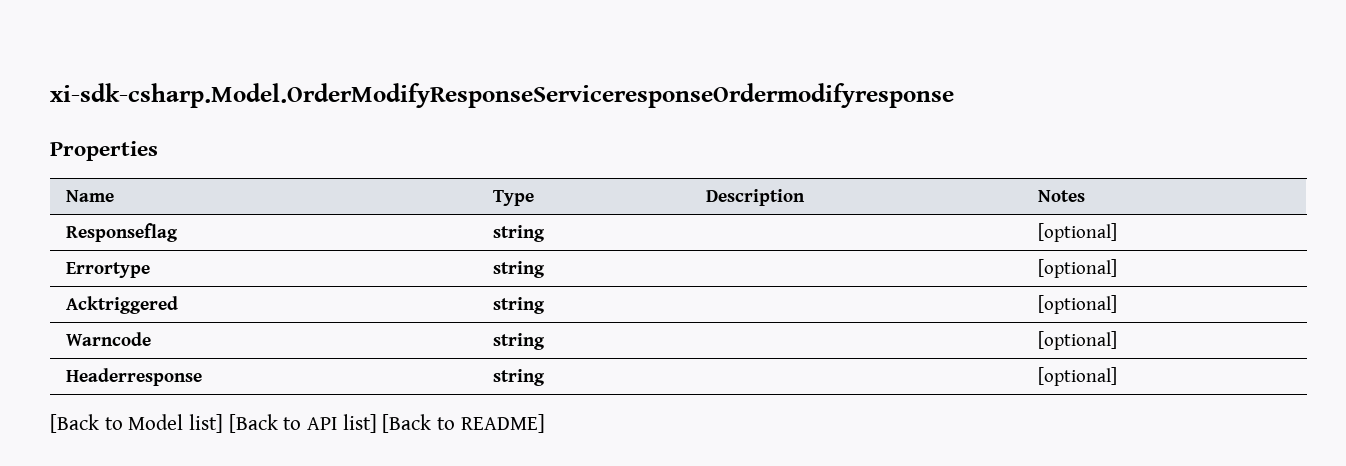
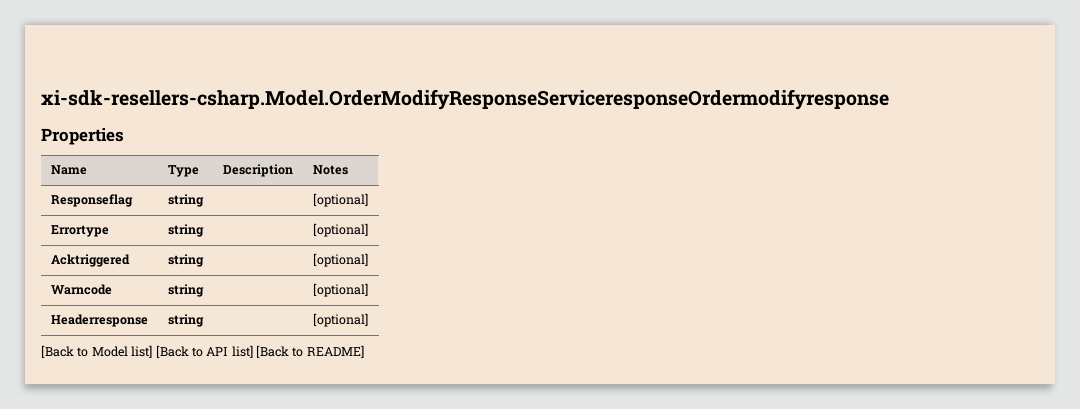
- xi-sdk-csharp.Model.OrderModifyResponseServiceresponseOrdermodifyresponse
+ xi-sdk-resellers-csharp.Model.OrderModifyResponseServiceresponseOrdermodifyresponse

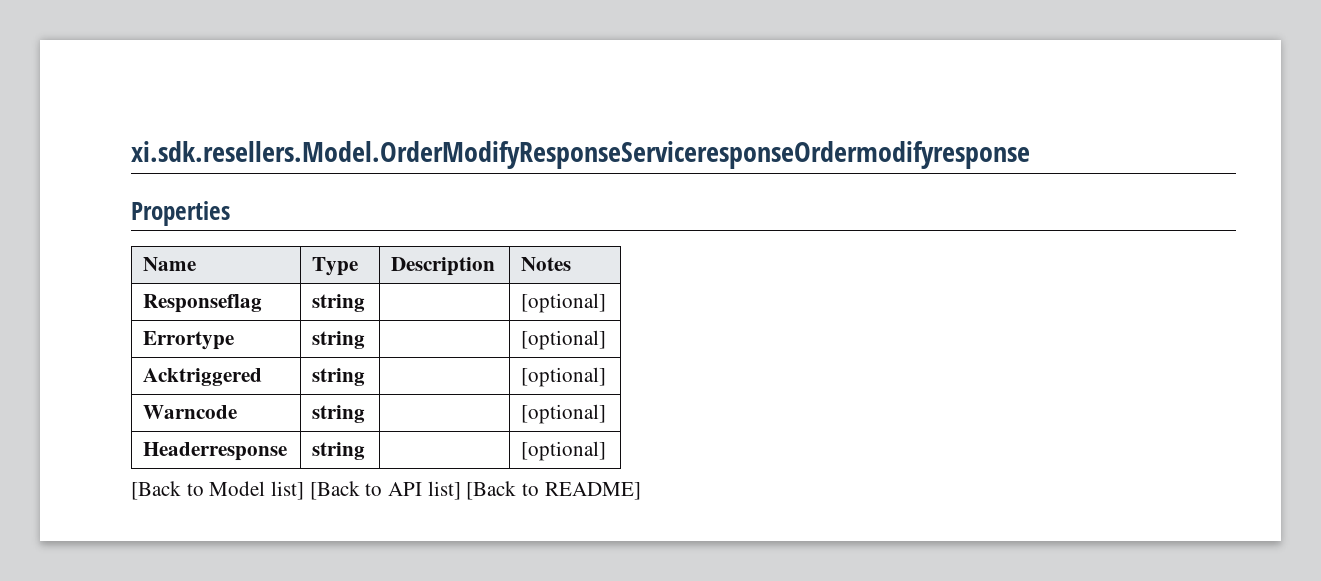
- xi-sdk-resellers-csharp.Model.OrderModifyResponseServiceresponseOrdermodifyresponse
+ xi.sdk.resellers.Model.OrderModifyResponseServiceresponseOrdermodifyresponse

